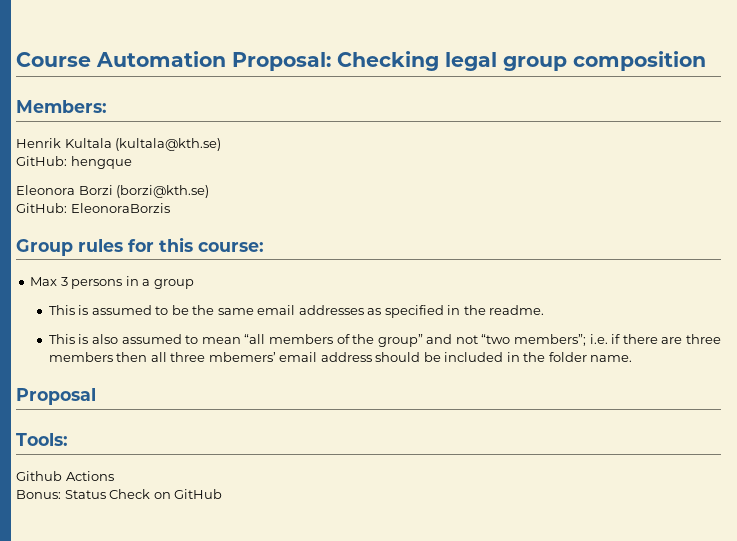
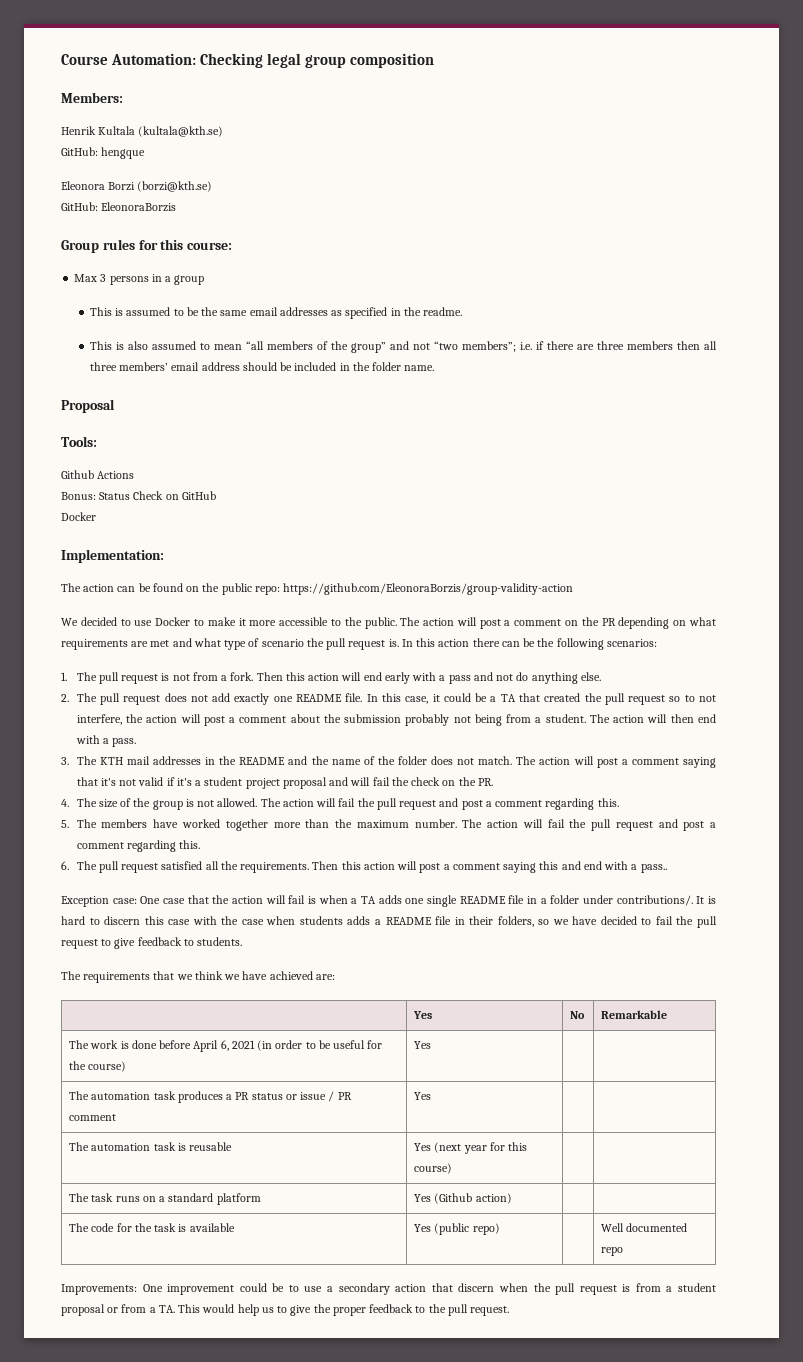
- Course Automation Proposal: Checking legal group composition
+ Course Automation: Checking legal group composition
- This is also assumed to mean “all members of the group” and not “two members”; i.e. if there are three members then all three mbemers’ email address should be included in the folder name.
+ This is also assumed to mean “all members of the group” and not “two members”; i.e. if there are three members then all three members’ email address should be included in the folder name.
  Bonus: Status Check on GitHub
+ Docker
+ Implementation:
+ The action can be found on the public repo: https://github.com/EleonoraBorzis/group-validity-action
+ We decided to use Docker to make it more accessible to the public. The action will post a comment on the PR depending on what requirements are met and what type of scenario the pull request is. In this action there can be the following scenarios:
+ 1. The pull request is not from a fork. Then this action will end early with a pass and not do anything else.
+ 2. The pull request does not add exactly one README file. In this case, it could be a TA that created the pull request so to not interfere, the action will post a comment about the submission probably not being from a student. The action will then end with a pass.
+ 3. The KTH mail addresses in the README and the name of the folder does not match. The action will post a comment saying that it's not valid if it's a student project proposal and will fail the check on the PR.
+ 4. The size of the group is not allowed. The action will fail the pull request and post a comment regarding this.
+ 5. The members have worked together more than the maximum number. The action will fail the pull request and post a comment regarding this.
+ 6. The pull request satisfied all the requirements. Then this action will post a comment saying this and end with a pass..
+ Exception case: One case that the action will fail is when a TA adds one single README file in a folder under contributions/. It is hard to discern this case with the case when students adds a README file in their folders, so we have decided to fail the pull request to give feedback to students.
+ The requirements that we think we have achieved are:
+ | Yes | No | Remarkable
+ The work is done before April 6, 2021 (in order to be useful for the course) | Yes | |
+ The automation task produces a PR status or issue / PR comment | Yes | |
+ The automation task is reusable | Yes (next year for this course) | |
+ The task runs on a standard platform | Yes (Github action) | |
+ The code for the task is available | Yes (public repo) | | Well documented repo
+ Improvements: One improvement could be to use a secondary action that discern when the pull request is from a student proposal or from a TA. This would help us to give the proper feedback to the pull request.

